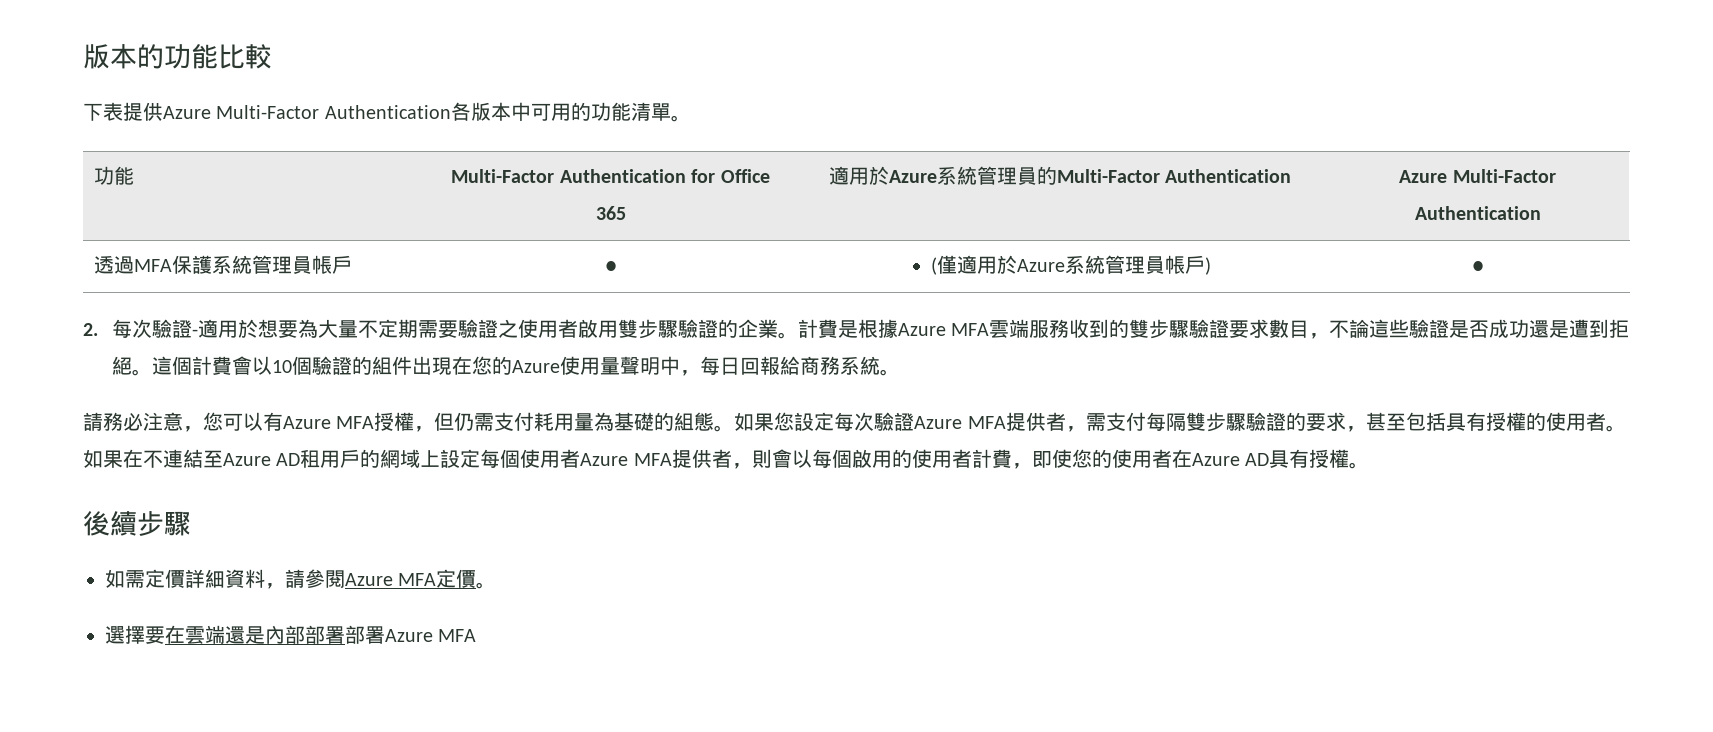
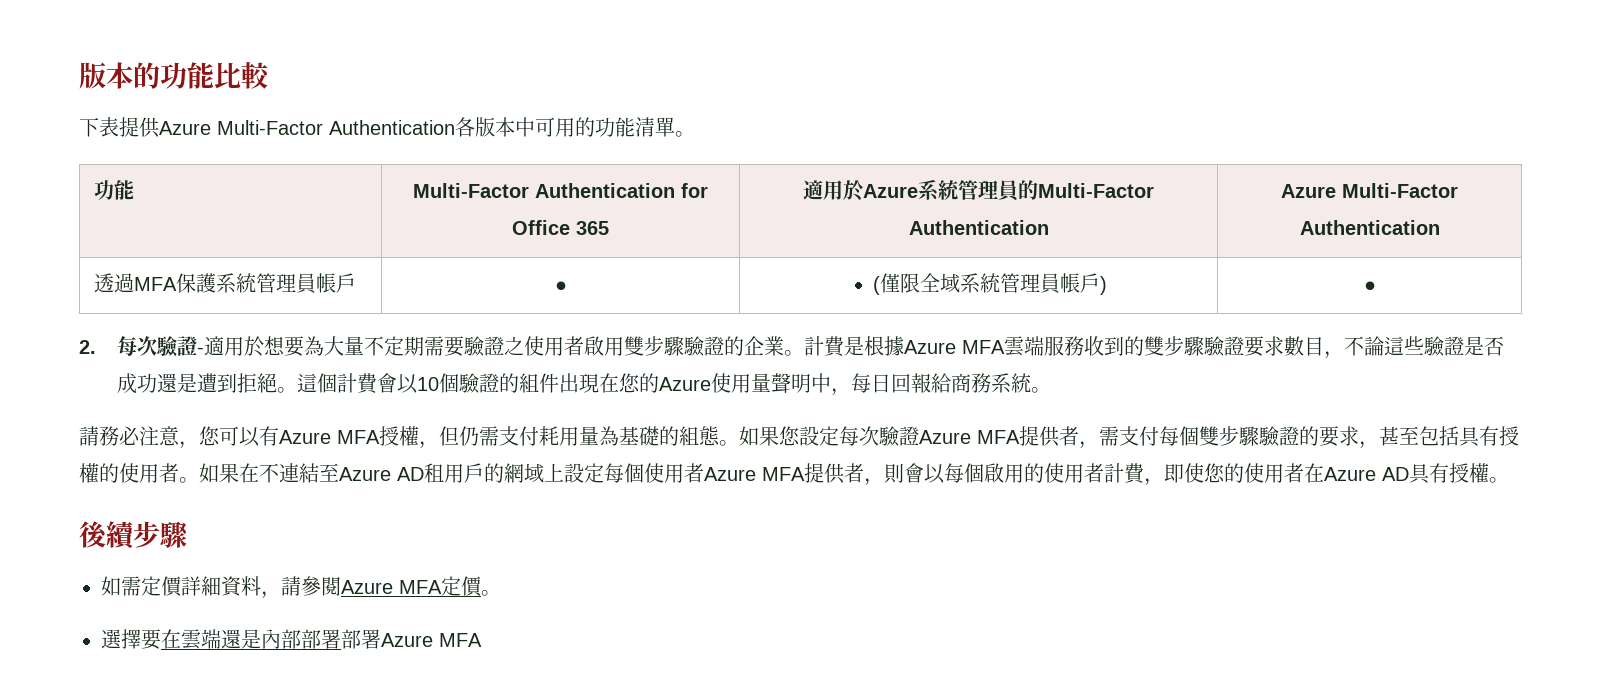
- 透過MFA保護系統管理員帳戶 | ● | (僅適用於Azure系統管理員帳戶) | ●
+ 透過MFA保護系統管理員帳戶 | ● | (僅限全域系統管理員帳戶) | ●
- 如果您設定每次驗證Azure MFA提供者，需支付每隔雙步驟驗證的要求，甚至包括具有授權的使用者。
+ 如果您設定每次驗證Azure MFA提供者，需支付每個雙步驟驗證的要求，甚至包括具有授權的使用者。

